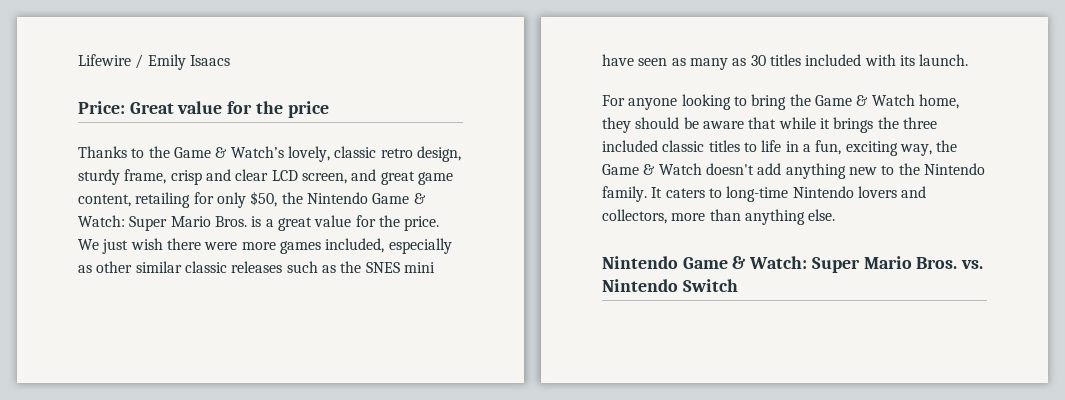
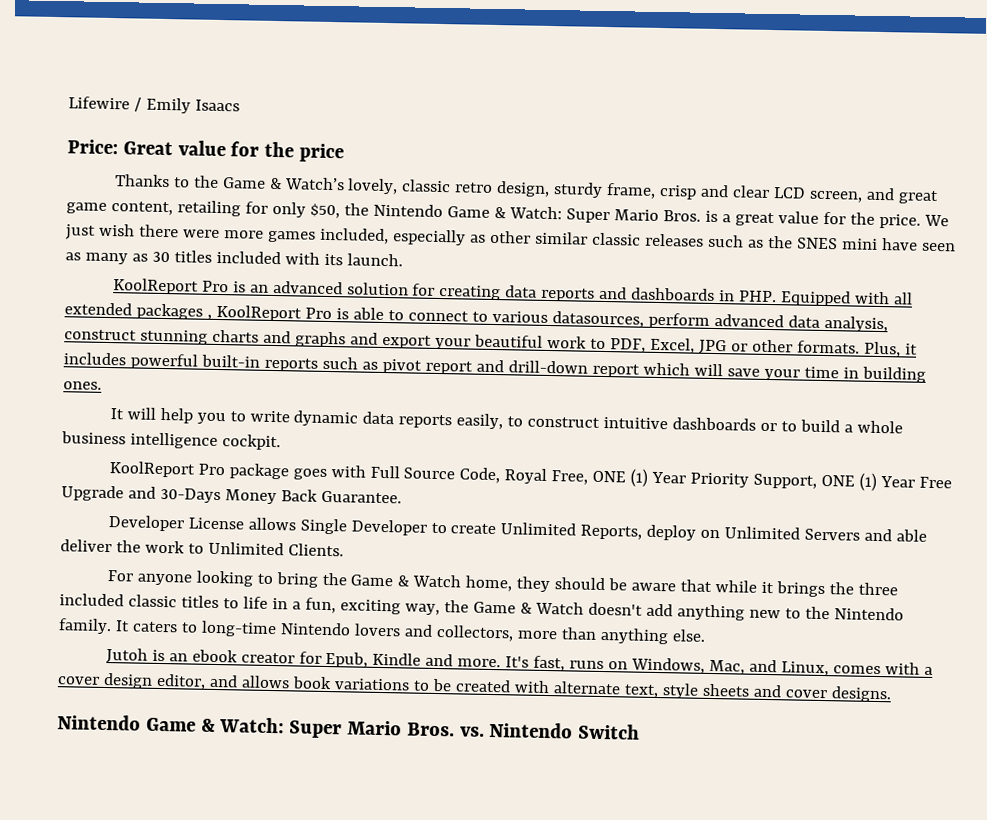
+ KoolReport Pro is an advanced solution for creating data reports and dashboards in PHP. Equipped with all extended packages , KoolReport Pro is able to connect to various datasources, perform advanced data analysis, construct stunning charts and graphs and export your beautiful work to PDF, Excel, JPG or other formats. Plus, it includes powerful built-in reports such as pivot report and drill-down report which will save your time in building ones.
+ It will help you to write dynamic data reports easily, to construct intuitive dashboards or to build a whole business intelligence cockpit.
+ KoolReport Pro package goes with Full Source Code, Royal Free, ONE (1) Year Priority Support, ONE (1) Year Free Upgrade and 30-Days Money Back Guarantee.
+ Developer License allows Single Developer to create Unlimited Reports, deploy on Unlimited Servers and able deliver the work to Unlimited Clients.
+ Jutoh is an ebook creator for Epub, Kindle and more. It's fast, runs on Windows, Mac, and Linux, comes with a cover design editor, and allows book variations to be created with alternate text, style sheets and cover designs.

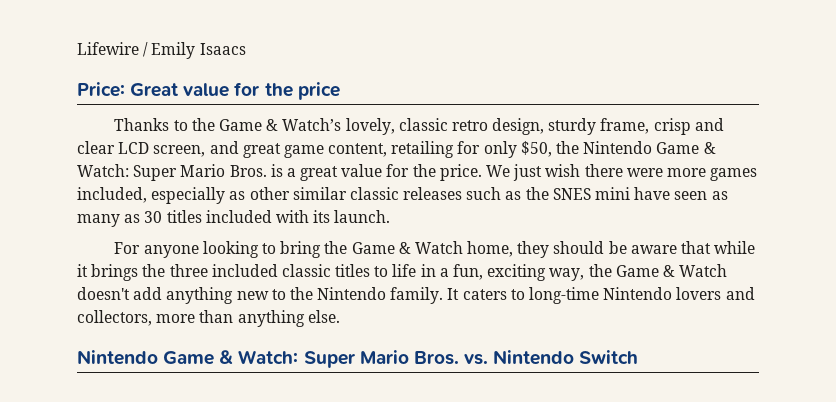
- KoolReport Pro is an advanced solution for creating data reports and dashboards in PHP. Equipped with all extended packages , KoolReport Pro is able to connect to various datasources, perform advanced data analysis, construct stunning charts and graphs and export your beautiful work to PDF, Excel, JPG or other formats. Plus, it includes powerful built-in reports such as pivot report and drill-down report which will save your time in building ones.
- It will help you to write dynamic data reports easily, to construct intuitive dashboards or to build a whole business intelligence cockpit.
- KoolReport Pro package goes with Full Source Code, Royal Free, ONE (1) Year Priority Support, ONE (1) Year Free Upgrade and 30-Days Money Back Guarantee.
- Developer License allows Single Developer to create Unlimited Reports, deploy on Unlimited Servers and able deliver the work to Unlimited Clients.
- Jutoh is an ebook creator for Epub, Kindle and more. It's fast, runs on Windows, Mac, and Linux, comes with a cover design editor, and allows book variations to be created with alternate text, style sheets and cover designs.

